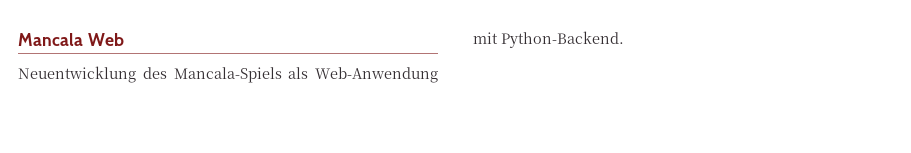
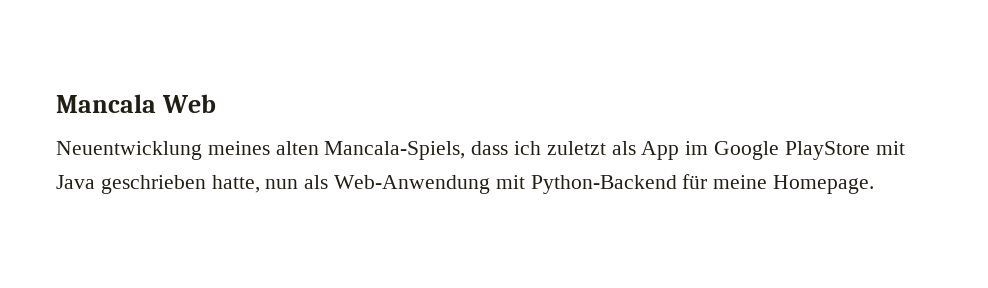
- Neuentwicklung des Mancala-Spiels als Web-Anwendung mit Python-Backend.
+ Neuentwicklung meines alten Mancala-Spiels, dass ich zuletzt als App im Google PlayStore mit Java geschrieben hatte, nun als Web-Anwendung mit Python-Backend für meine Homepage.

